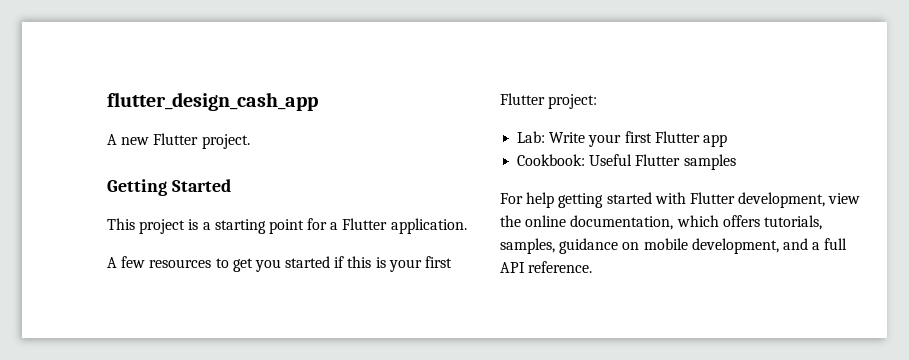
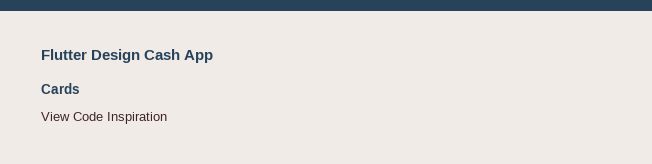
- flutter_design_cash_app
- A new Flutter project.
- Getting Started
- This project is a starting point for a Flutter application.
- A few resources to get you started if this is your first Flutter project:
- Lab: Write your first Flutter app
- Cookbook: Useful Flutter samples
- For help getting started with Flutter development, view the online documentation, which offers tutorials, samples, guidance on mobile development, and a full API reference.
+ Flutter Design Cash App
+ Cards
+ View Code Inspiration

